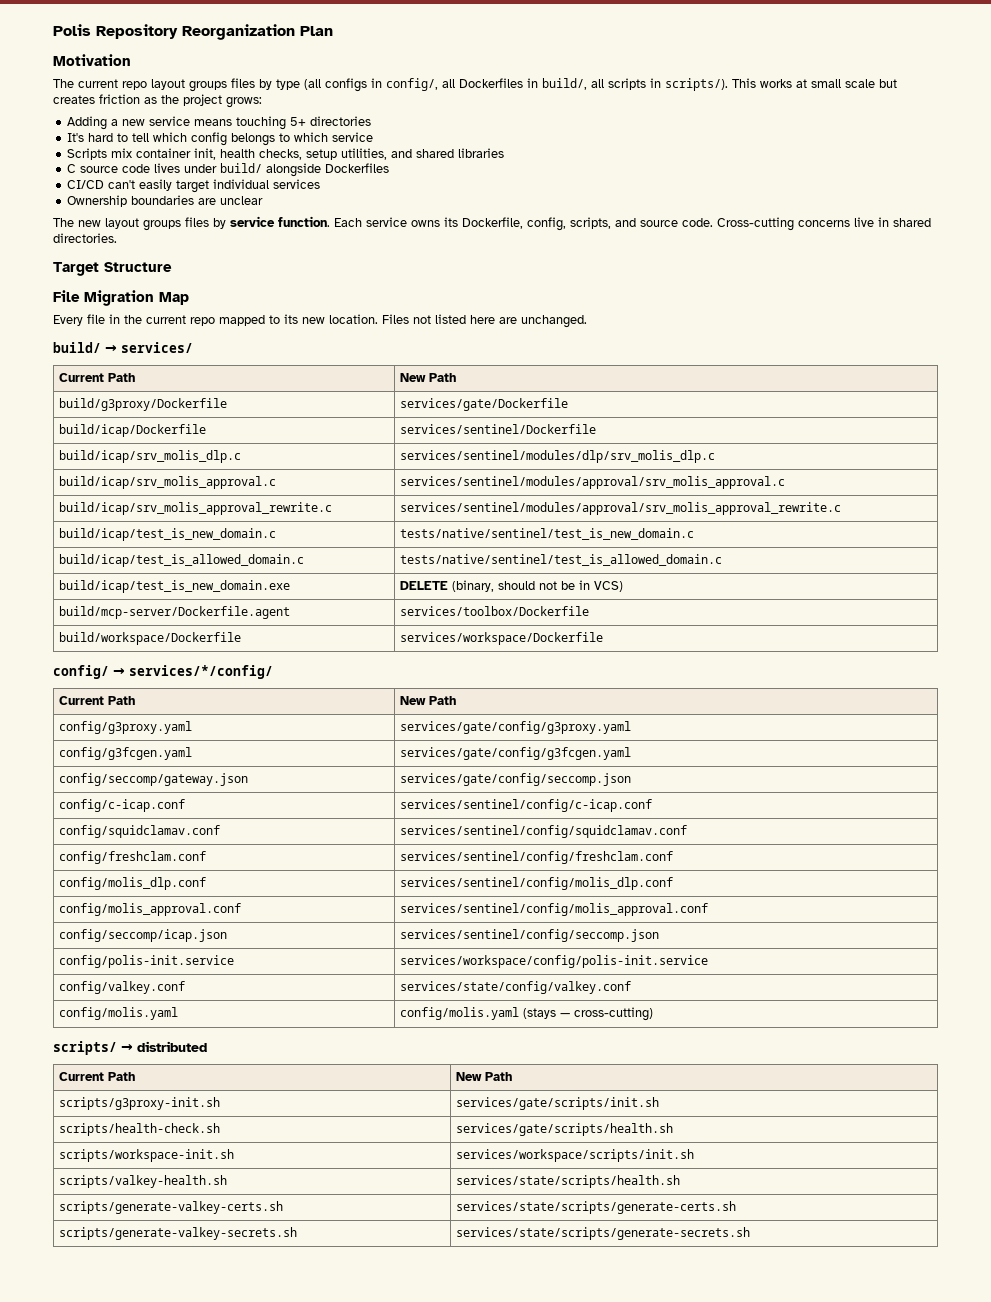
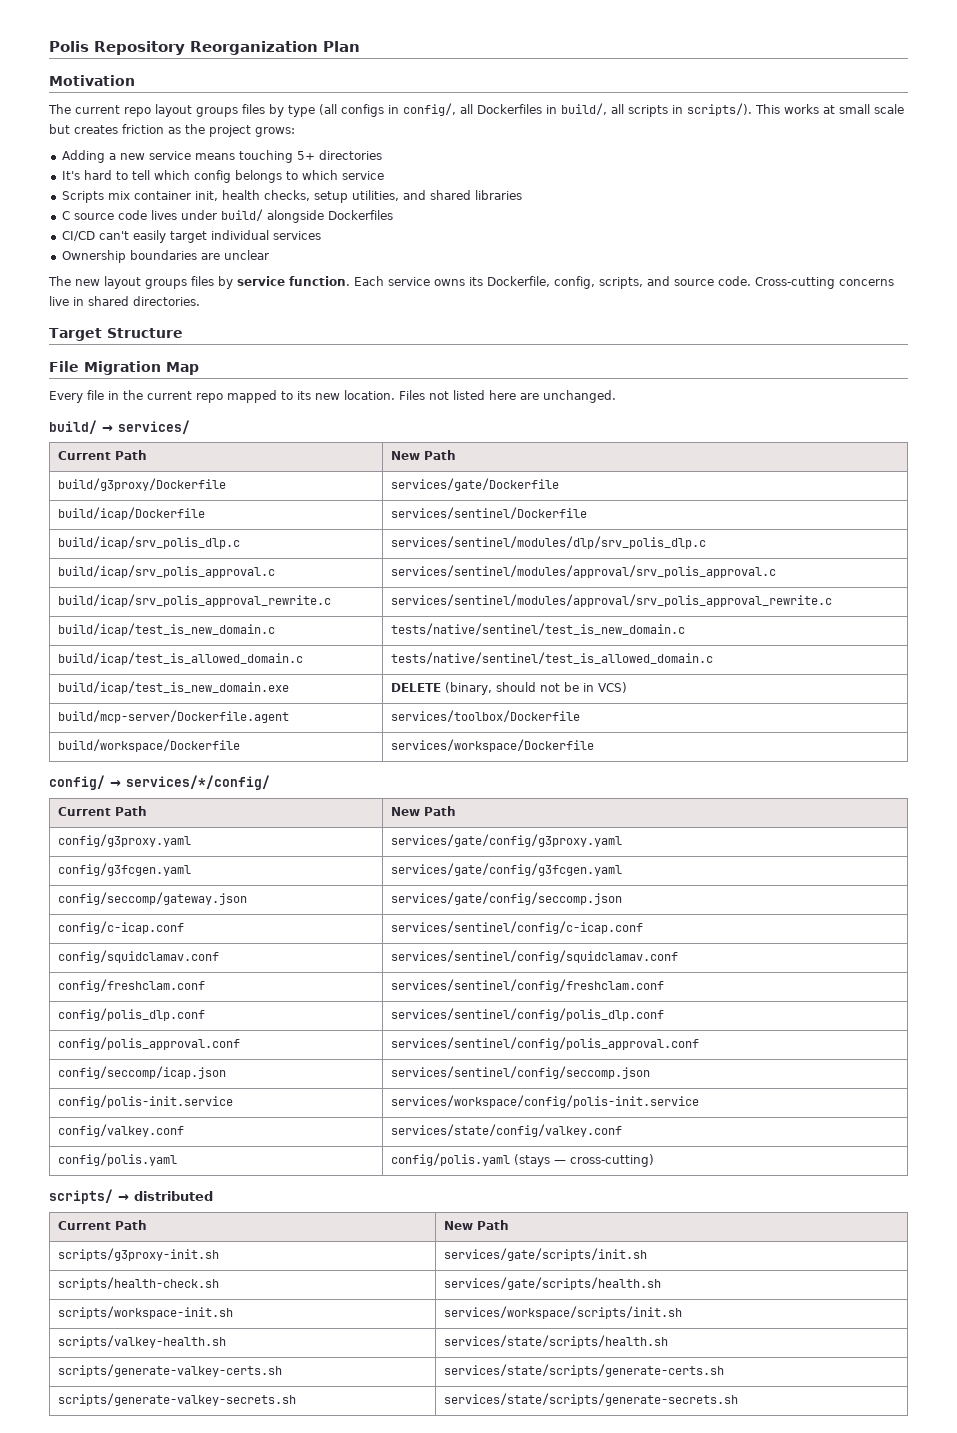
- build/icap/srv_molis_dlp.c | services/sentinel/modules/dlp/srv_molis_dlp.c
- build/icap/srv_molis_approval.c | services/sentinel/modules/approval/srv_molis_approval.c
- build/icap/srv_molis_approval_rewrite.c | services/sentinel/modules/approval/srv_molis_approval_rewrite.c
+ build/icap/srv_polis_dlp.c | services/sentinel/modules/dlp/srv_polis_dlp.c
+ build/icap/srv_polis_approval.c | services/sentinel/modules/approval/srv_polis_approval.c
+ build/icap/srv_polis_approval_rewrite.c | services/sentinel/modules/approval/srv_polis_approval_rewrite.c
- config/molis_dlp.conf | services/sentinel/config/molis_dlp.conf
- config/molis_approval.conf | services/sentinel/config/molis_approval.conf
+ config/polis_dlp.conf | services/sentinel/config/polis_dlp.conf
+ config/polis_approval.conf | services/sentinel/config/polis_approval.conf
- config/molis.yaml | config/molis.yaml (stays — cross-cutting)
+ config/polis.yaml | config/polis.yaml (stays — cross-cutting)

